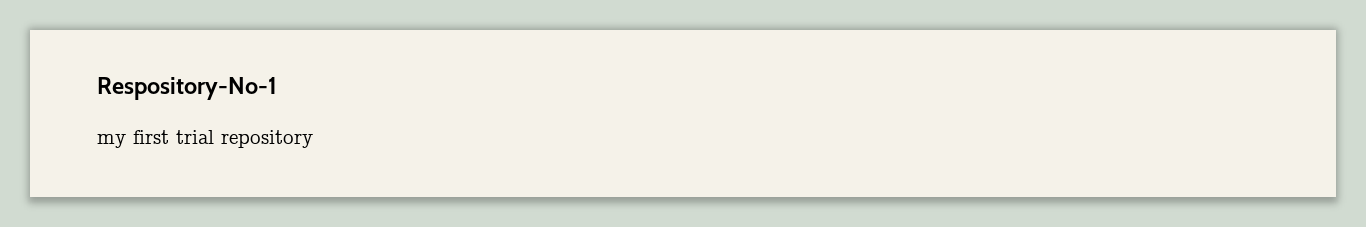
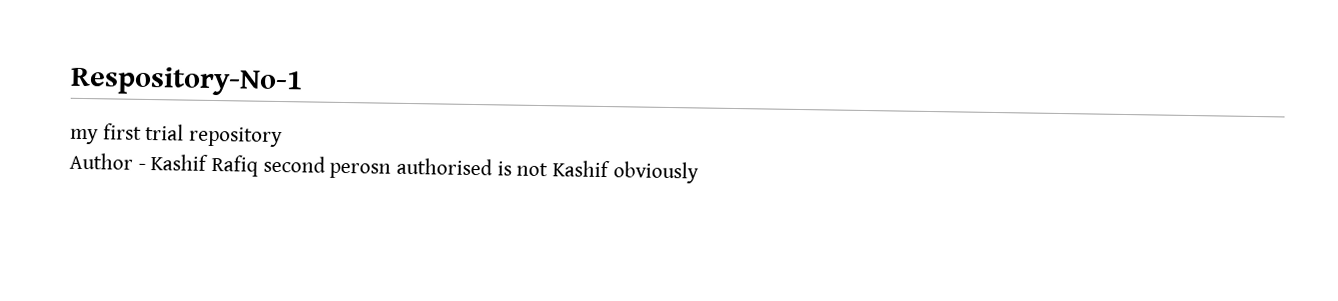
+ Author - Kashif Rafiq second perosn authorised is not Kashif obviously

